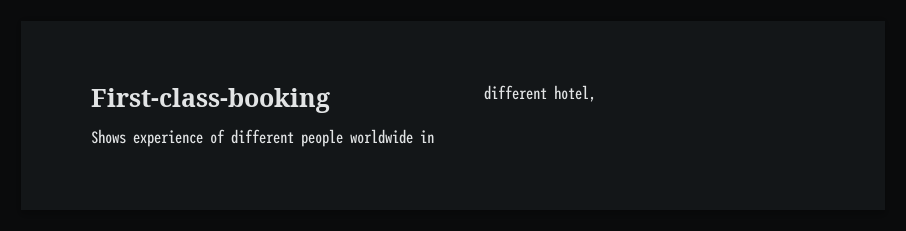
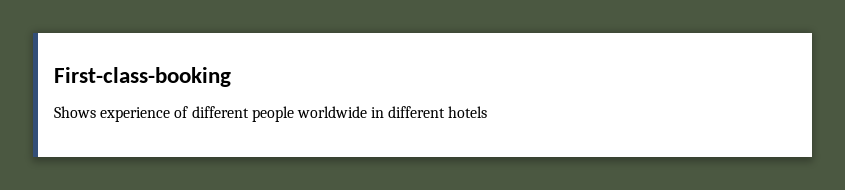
- Shows experience of different people worldwide in different hotel,
+ Shows experience of different people worldwide in different hotels

